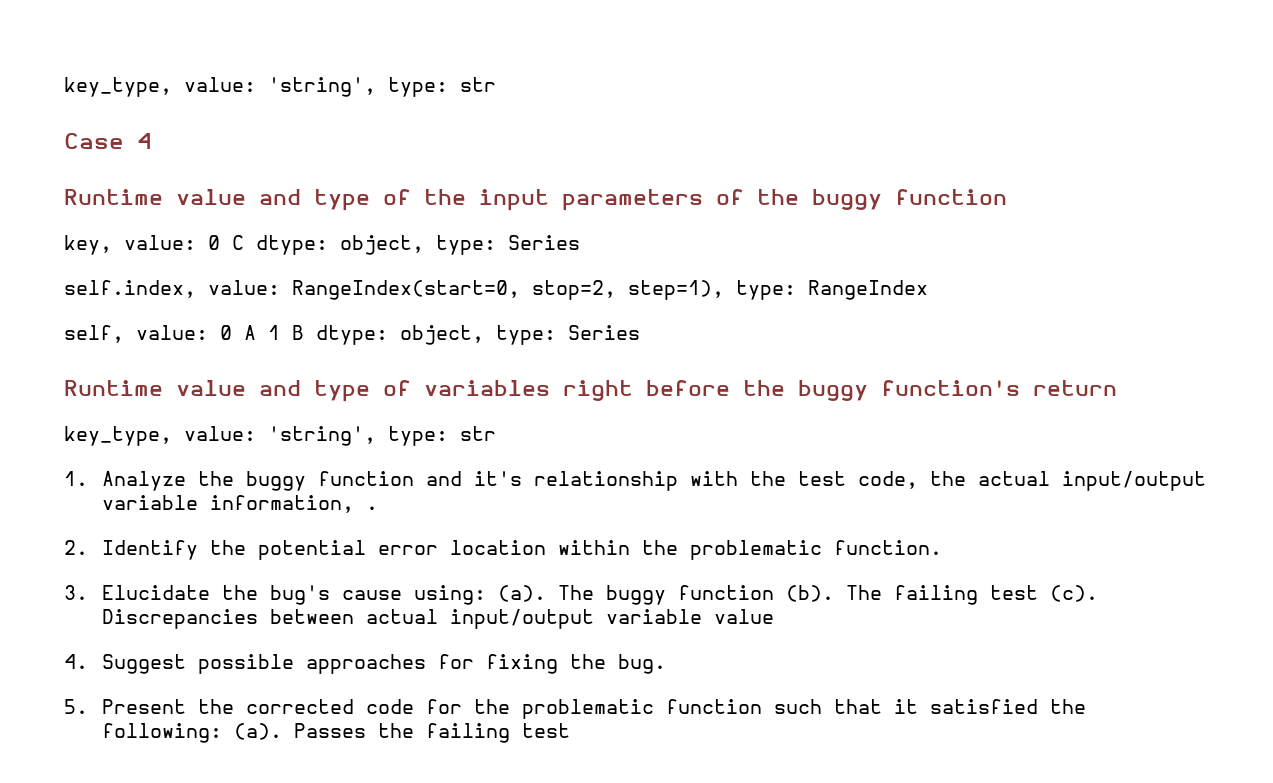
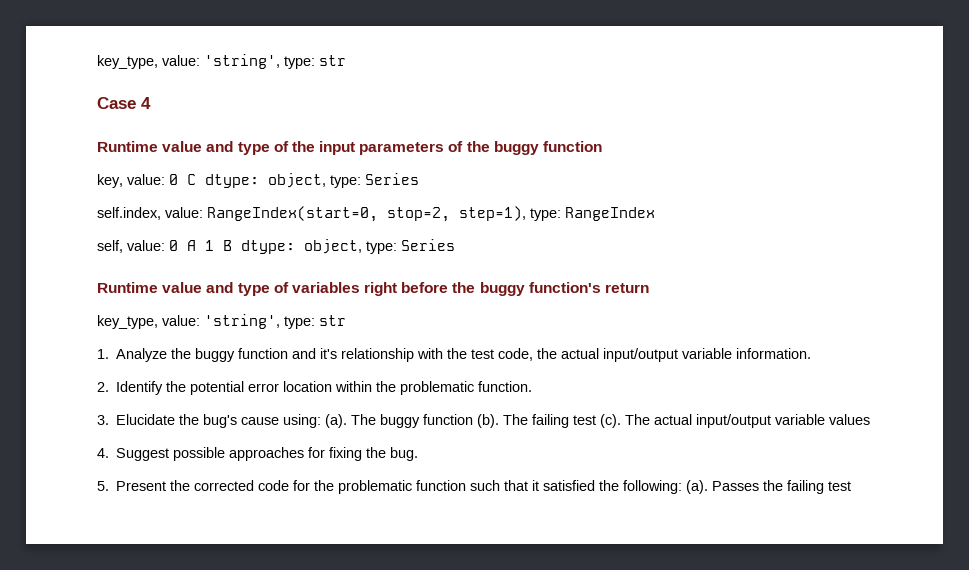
- 1. Analyze the buggy function and it's relationship with the test code, the actual input/output variable information, .
+ 1. Analyze the buggy function and it's relationship with the test code, the actual input/output variable information.
- Discrepancies between actual input/output variable value
+ The actual input/output variable values

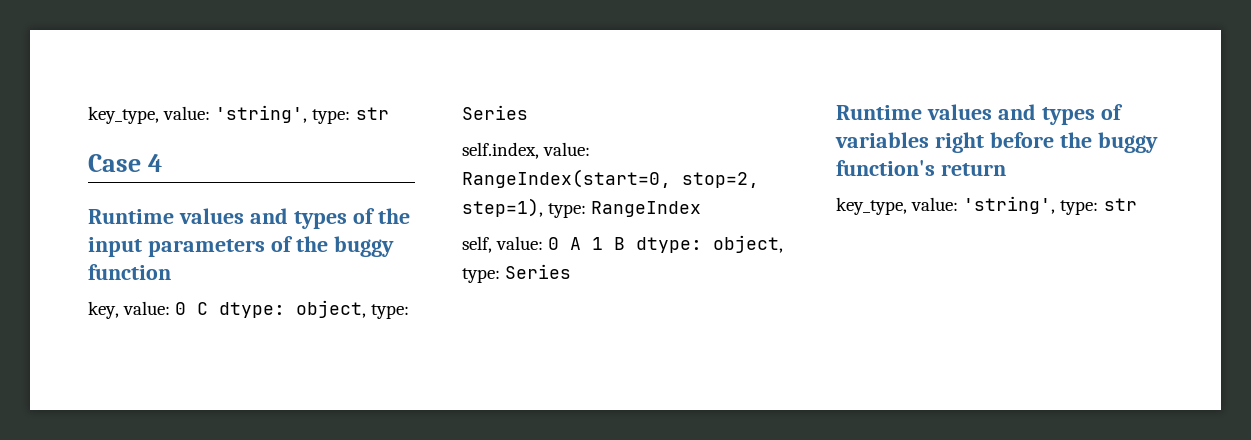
- Runtime value and type of the input parameters of the buggy function
+ Runtime values and types of the input parameters of the buggy function
- Runtime value and type of variables right before the buggy function's return
+ Runtime values and types of variables right before the buggy function's return
- 1. Analyze the buggy function and it's relationship with the test code, the actual input/output variable information.
- 2. Identify the potential error location within the problematic function.
- 3. Elucidate the bug's cause using: (a). The buggy function (b). The failing test (c). The actual input/output variable values
- 4. Suggest possible approaches for fixing the bug.
- 5. Present the corrected code for the problematic function such that it satisfied the following: (a). Passes the failing test

